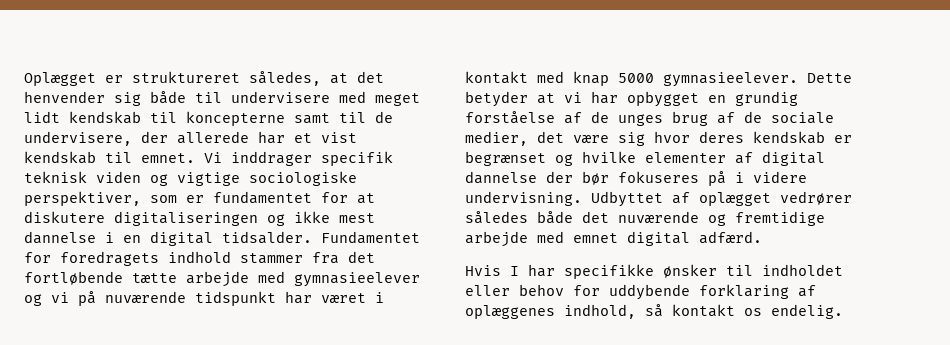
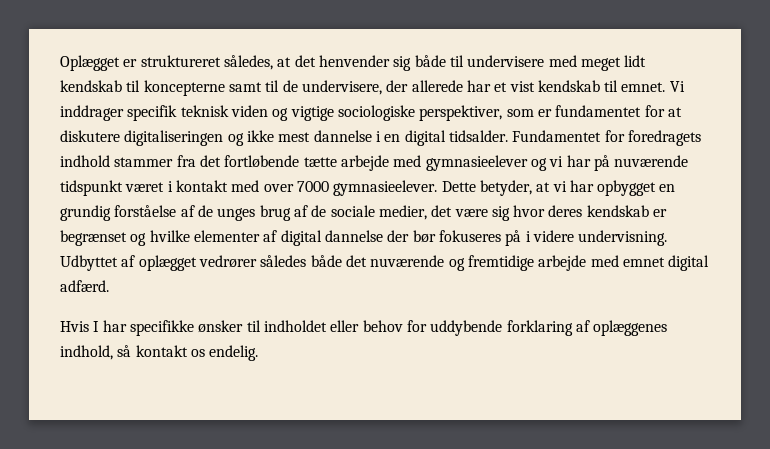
- Fundamentet for foredragets indhold stammer fra det fortløbende tætte arbejde med gymnasieelever og vi på nuværende tidspunkt har været i kontakt med knap 5000 gymnasieelever.
+ Fundamentet for foredragets indhold stammer fra det fortløbende tætte arbejde med gymnasieelever og vi har på nuværende tidspunkt været i kontakt med over 7000 gymnasieelever.
- Dette betyder at vi har opbygget en grundig forståelse af de unges brug af de sociale medier, det være sig hvor deres kendskab er begrænset og hvilke elementer af digital dannelse der bør fokuseres på i videre undervisning.
+ Dette betyder, at vi har opbygget en grundig forståelse af de unges brug af de sociale medier, det være sig hvor deres kendskab er begrænset og hvilke elementer af digital dannelse der bør fokuseres på i videre undervisning.

